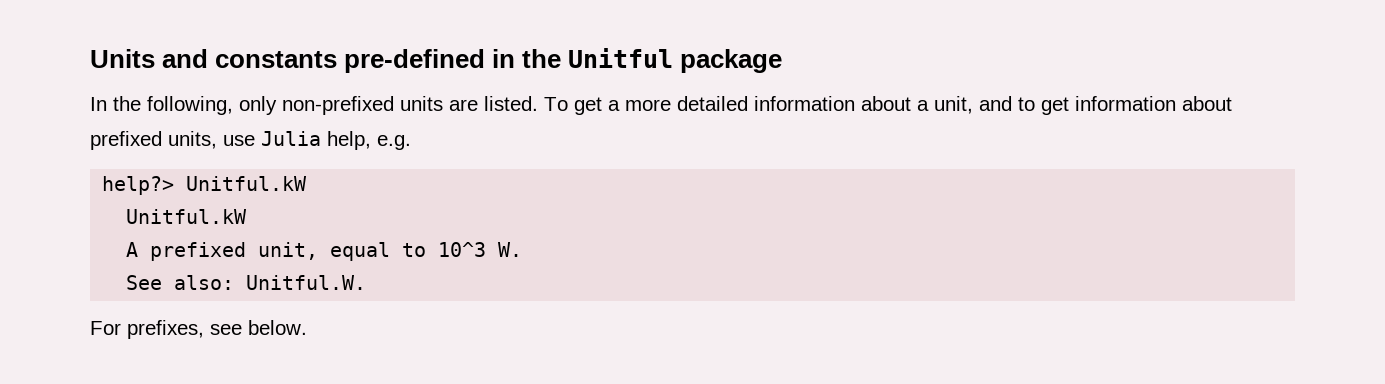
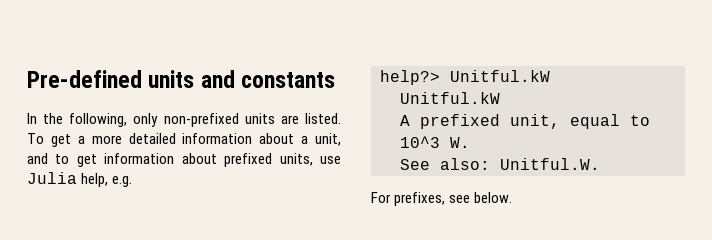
- Units and сonstants pre-defined in the Unitful package
+ Pre-defined units and сonstants

